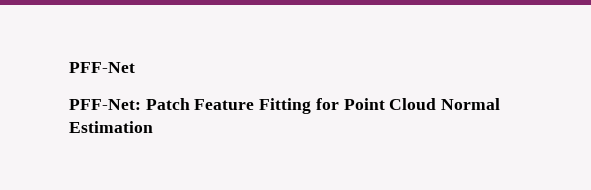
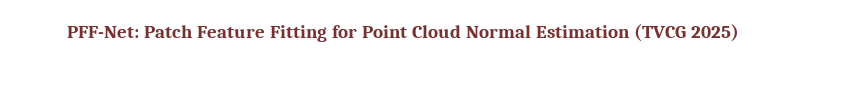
- PFF-Net
- PFF-Net: Patch Feature Fitting for Point Cloud Normal Estimation
+ PFF-Net: Patch Feature Fitting for Point Cloud Normal Estimation (TVCG 2025)

